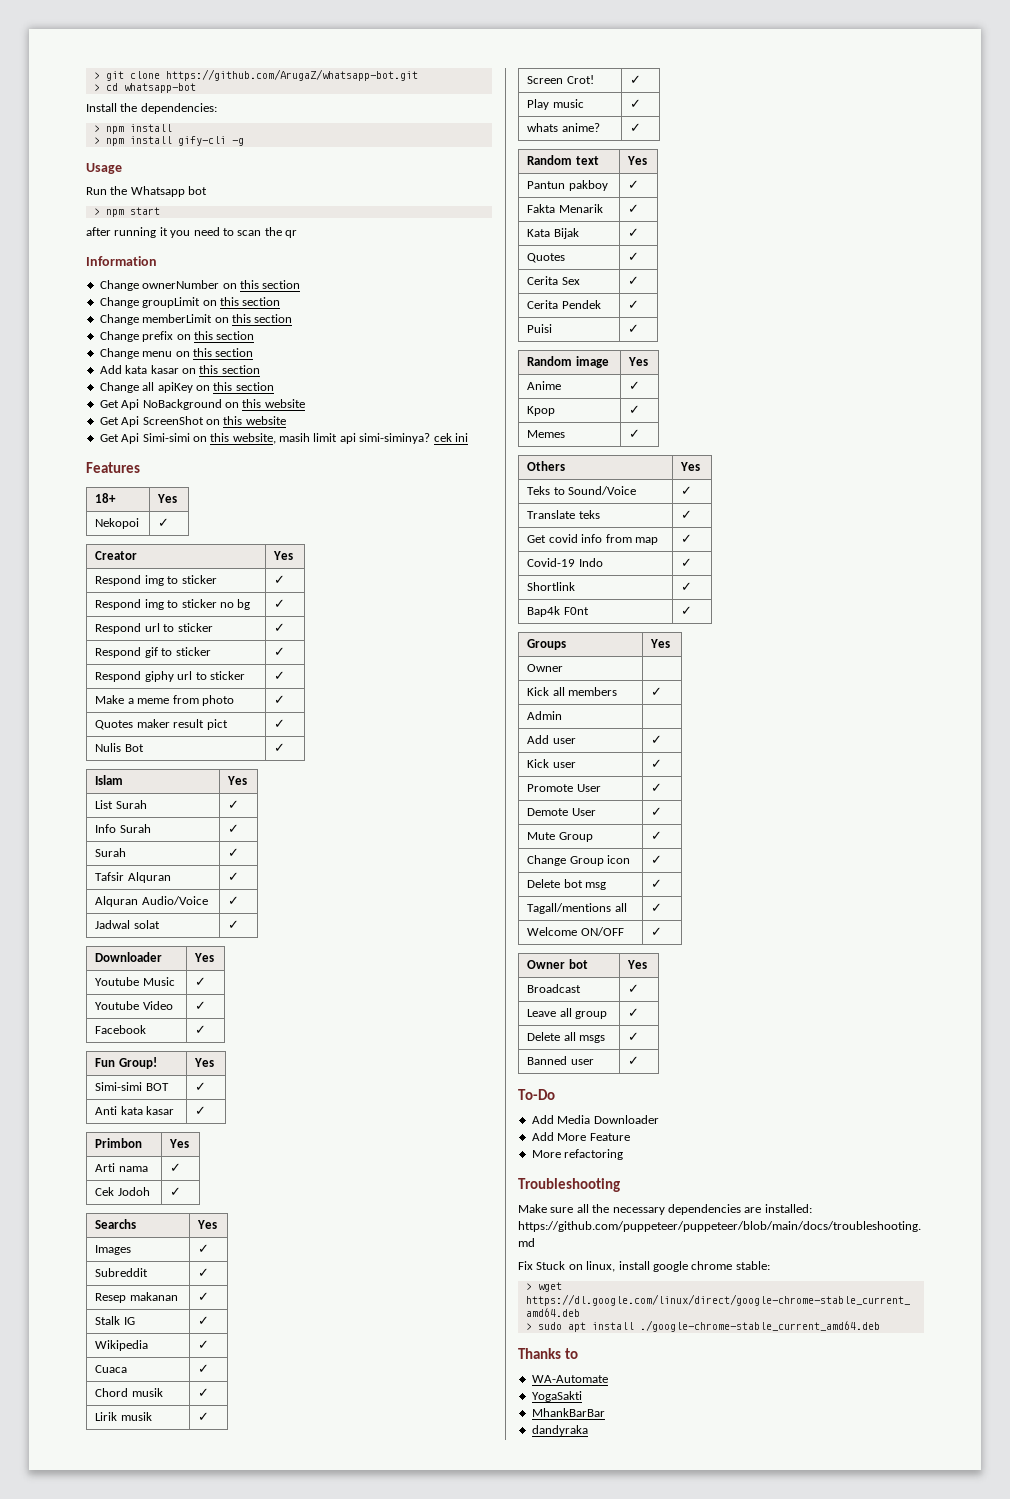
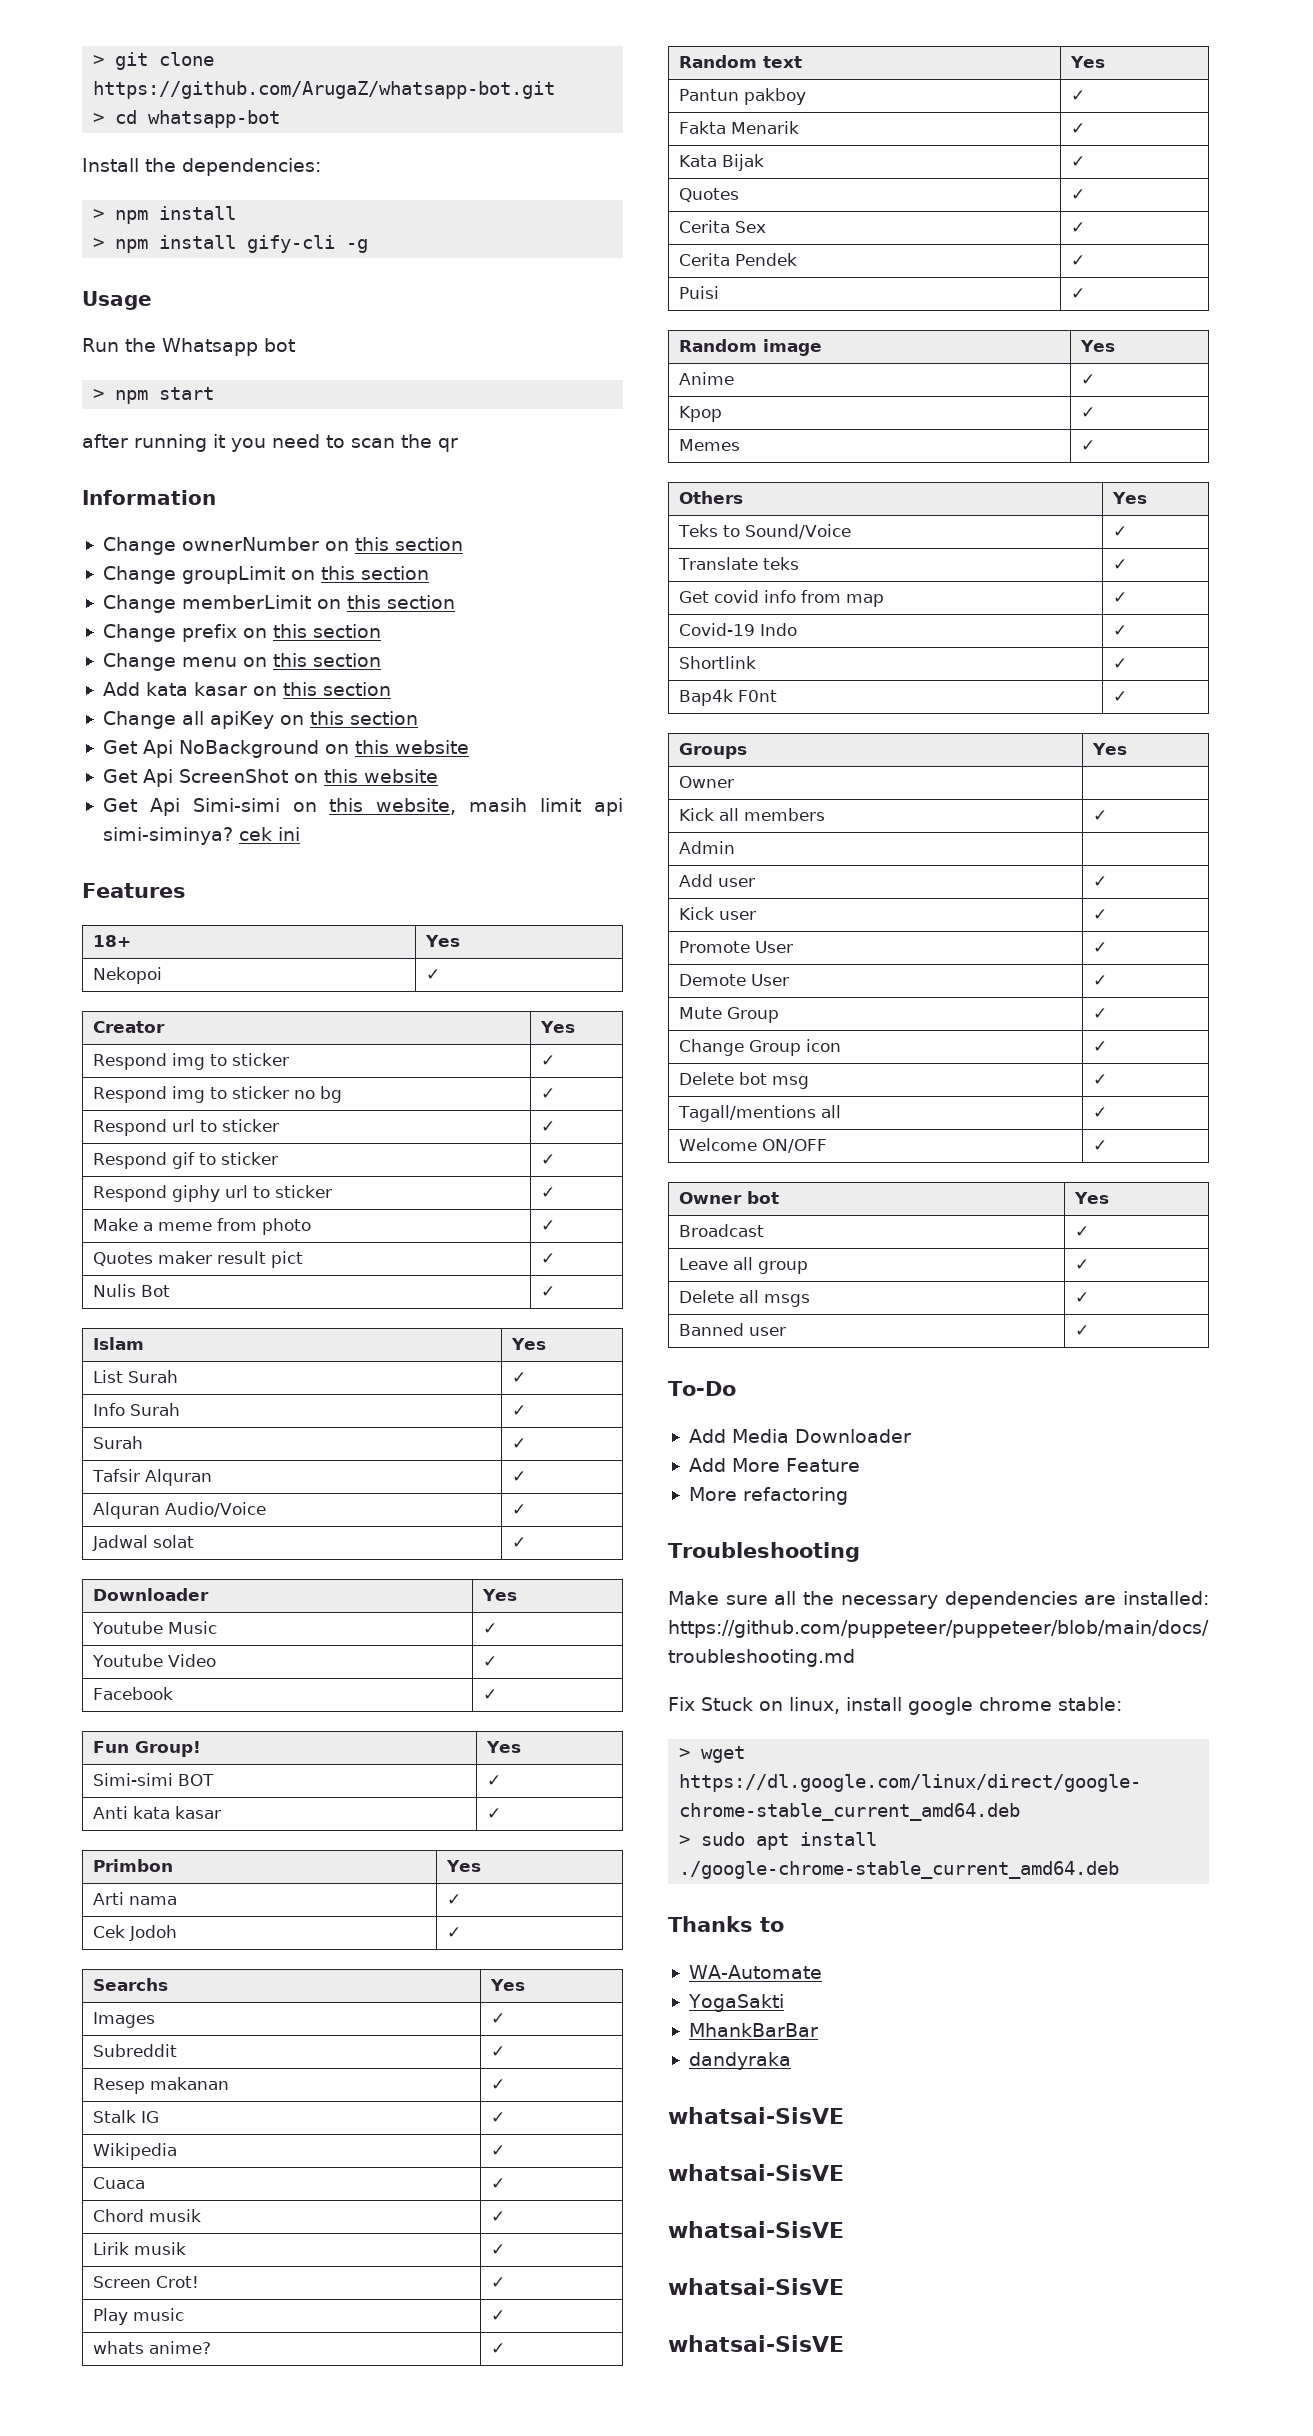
  dandyraka
+ whatsai-SisVE
+ whatsai-SisVE
+ whatsai-SisVE
+ whatsai-SisVE
+ whatsai-SisVE

